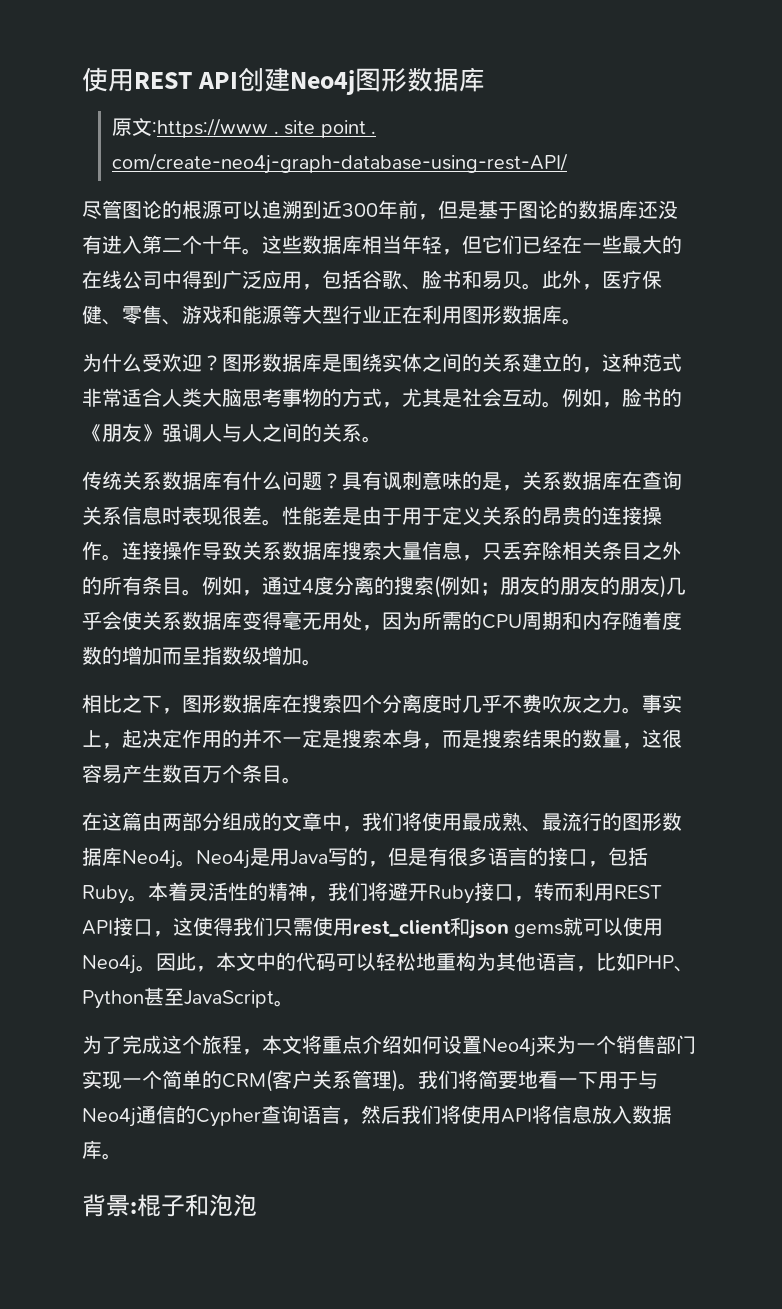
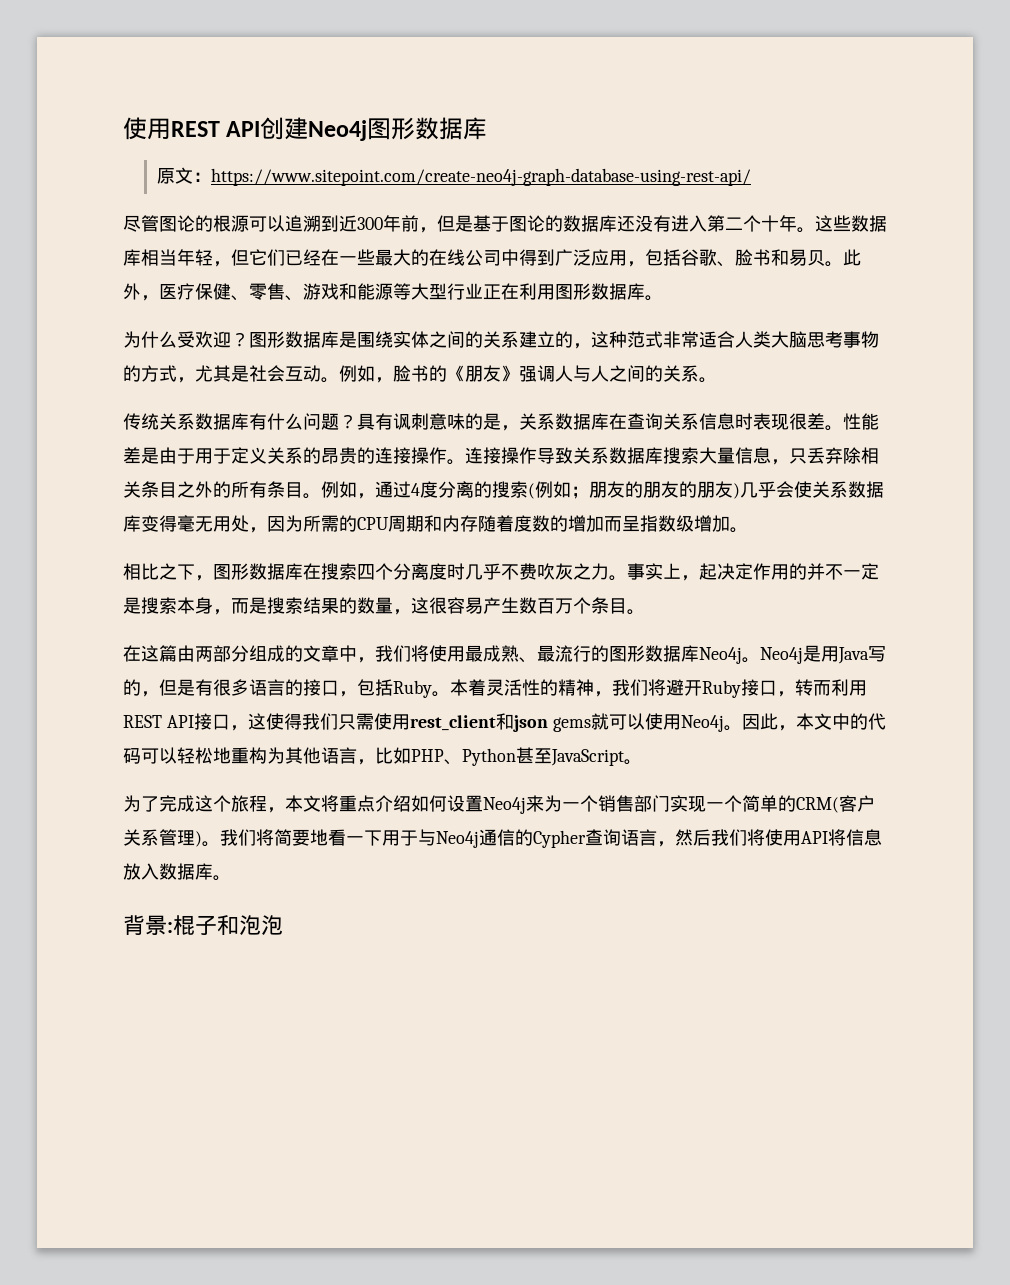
- 原文:https://www . site point . com/create-neo4j-graph-database-using-rest-API/
+ 原文：https://www.sitepoint.com/create-neo4j-graph-database-using-rest-api/

